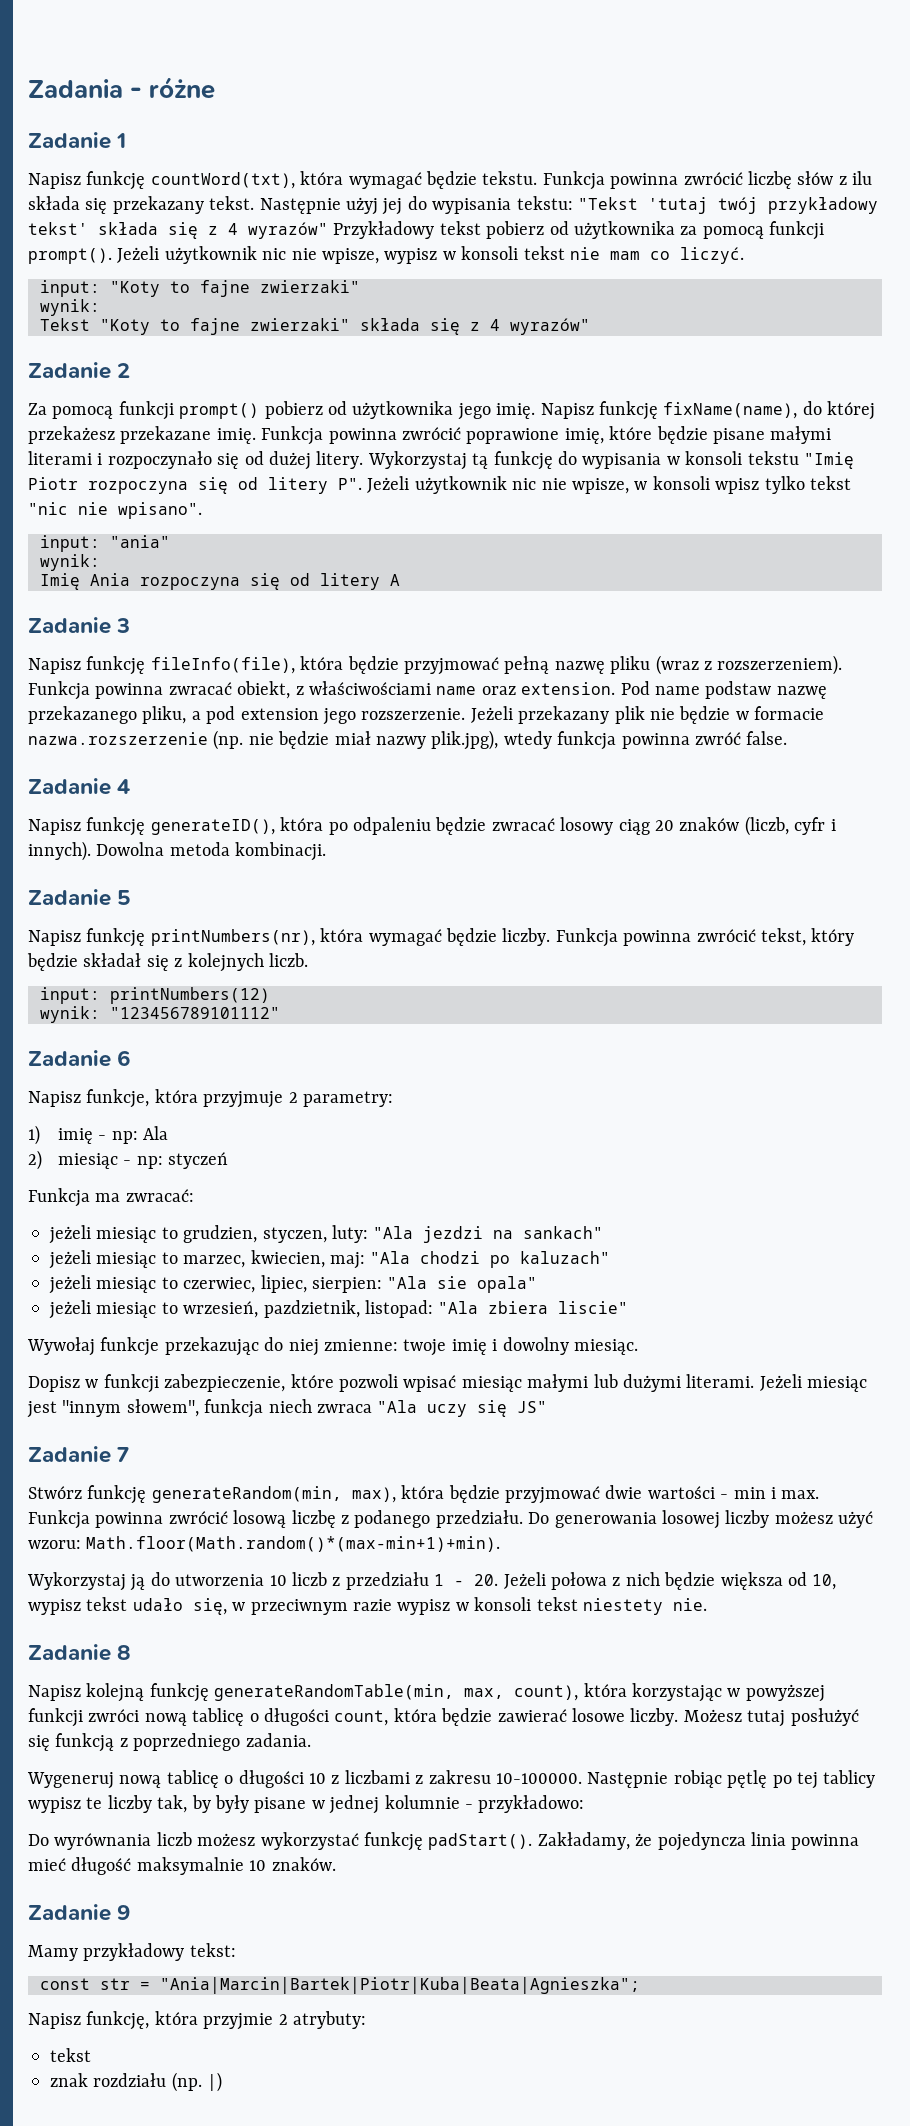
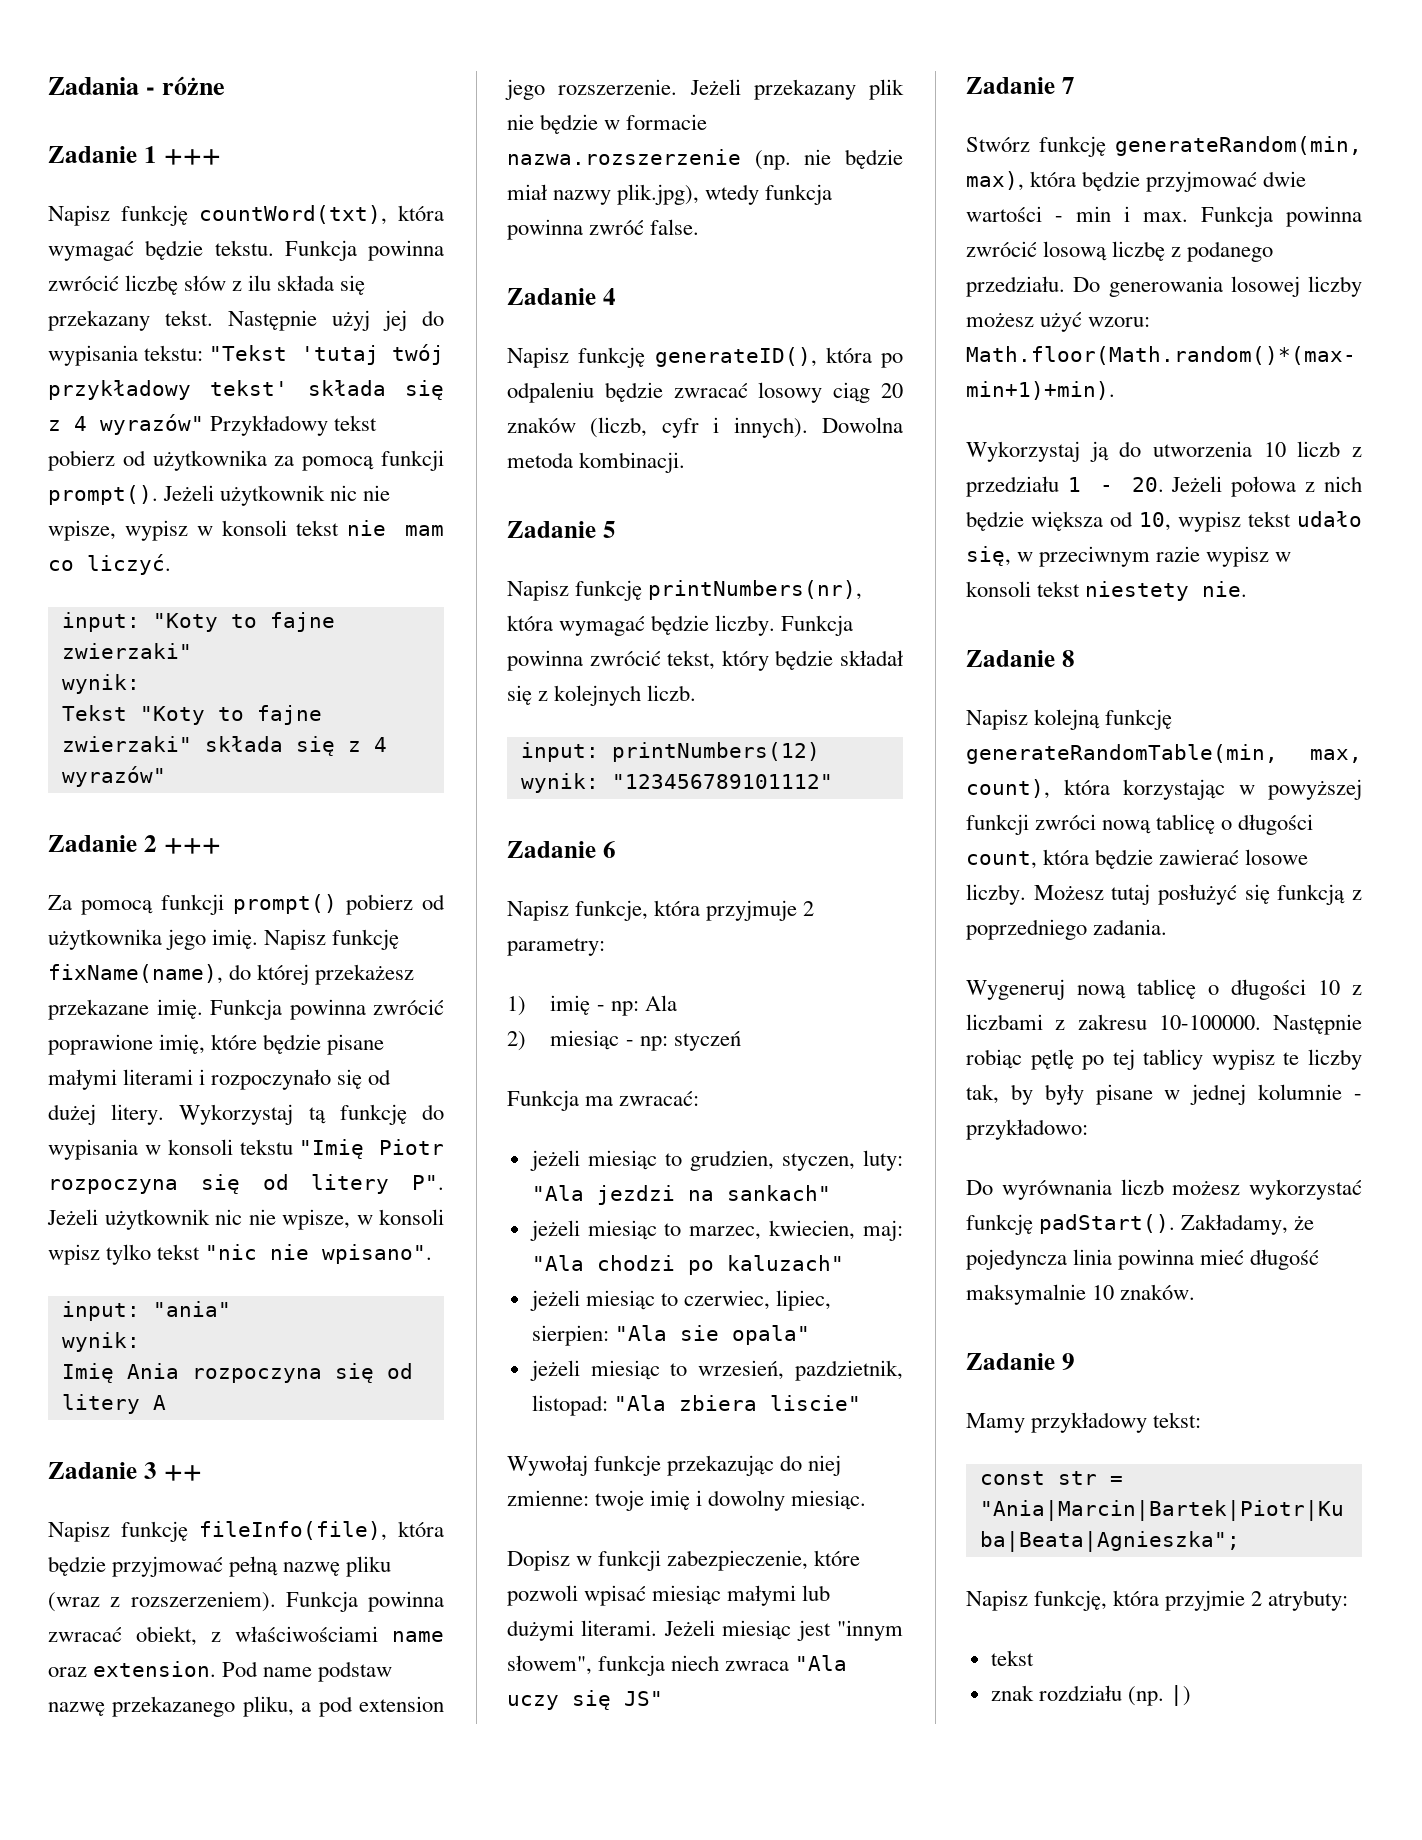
- Zadanie 1
+ Zadanie 1 +++
- Zadanie 2
+ Zadanie 2 +++
- Zadanie 3
+ Zadanie 3 ++

